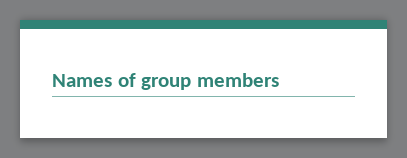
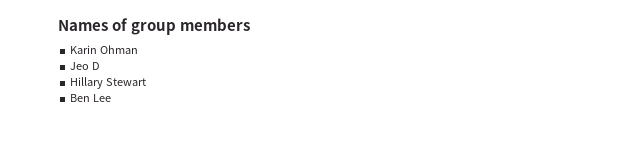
+ Karin Ohman
+ Jeo D
+ Hillary Stewart
+ Ben Lee

